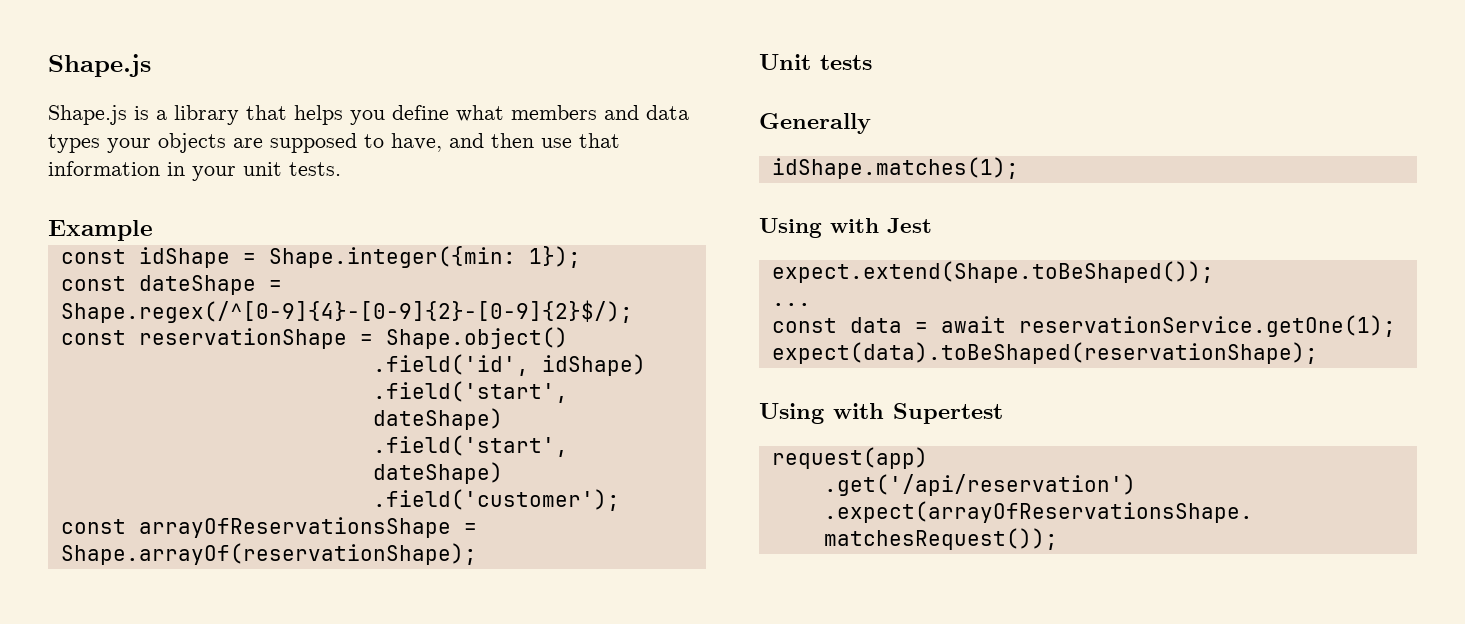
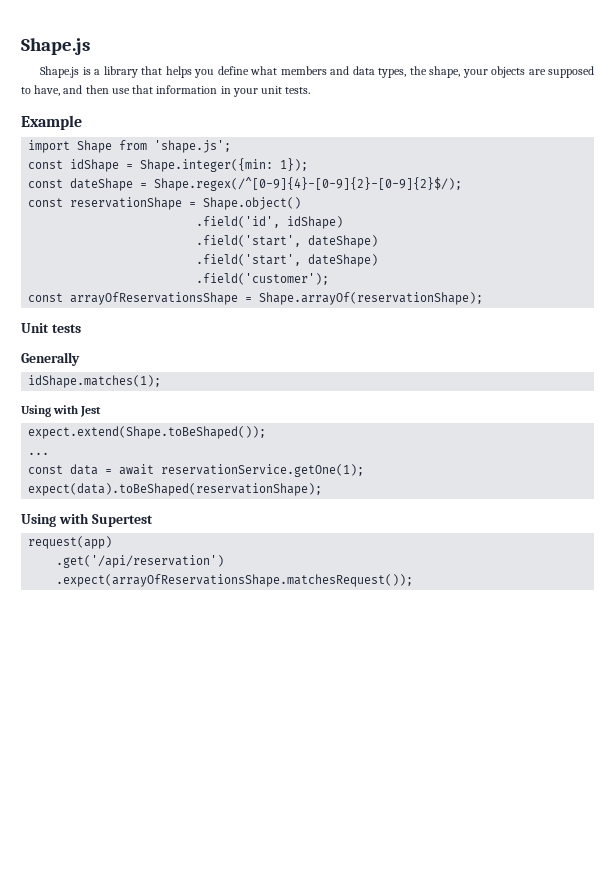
- Shape.js is a library that helps you define what members and data types your objects are supposed to have, and then use that information in your unit tests.
+ Shape.js is a library that helps you define what members and data types, the shape, your objects are supposed to have, and then use that information in your unit tests.
+ import Shape from 'shape.js';

